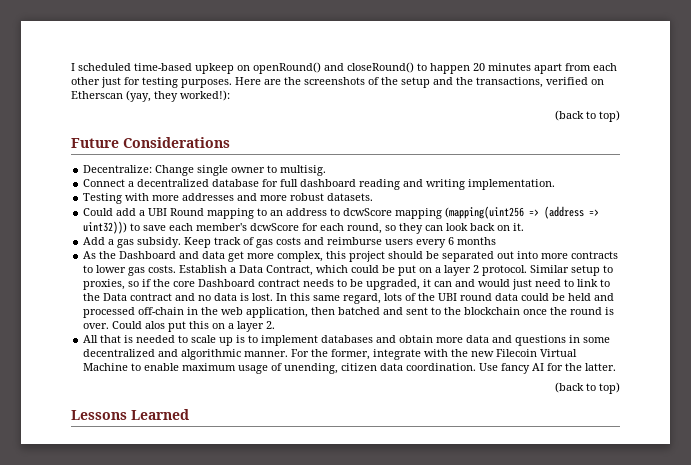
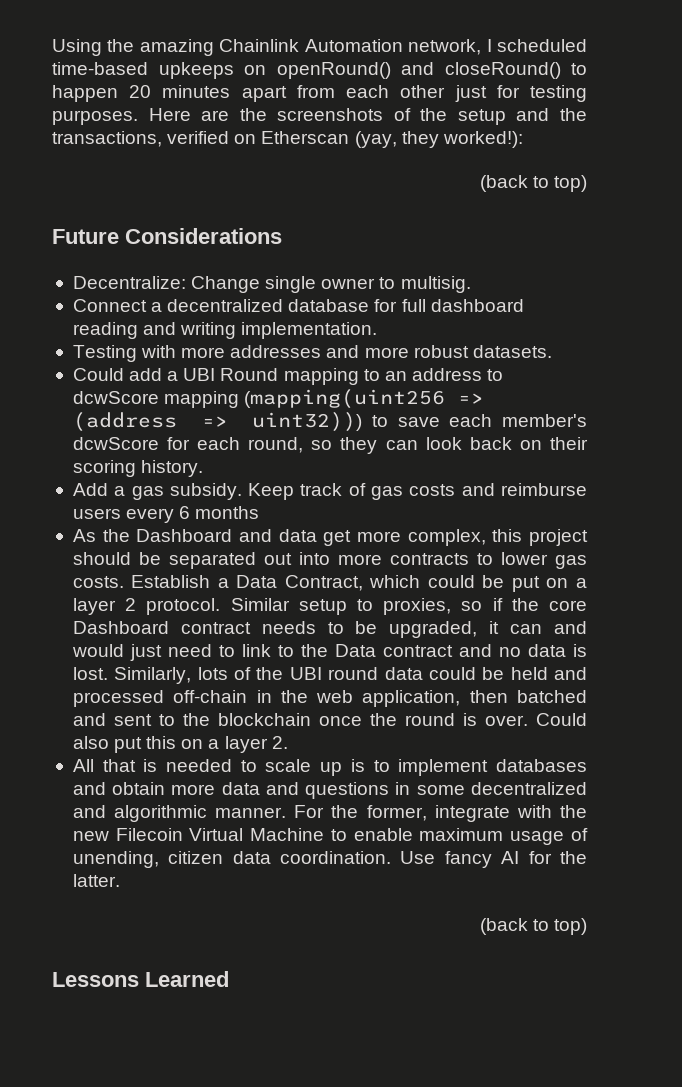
- I scheduled time-based upkeep on openRound() and closeRound() to happen 20 minutes apart from each other just for testing purposes.
+ Using the amazing Chainlink Automation network, I scheduled time-based upkeeps on openRound() and closeRound() to happen 20 minutes apart from each other just for testing purposes.
- Could add a UBI Round mapping to an address to dcwScore mapping (mapping(uint256 => (address => uint32))) to save each member's dcwScore for each round, so they can look back on it.
+ Could add a UBI Round mapping to an address to dcwScore mapping (mapping(uint256 => (address => uint32))) to save each member's dcwScore for each round, so they can look back on their scoring history.
- In this same regard, lots of the UBI round data could be held and processed off-chain in the web application, then batched and sent to the blockchain once the round is over.
+ Similarly, lots of the UBI round data could be held and processed off-chain in the web application, then batched and sent to the blockchain once the round is over.
- Could alos put this on a layer 2.
+ Could also put this on a layer 2.

